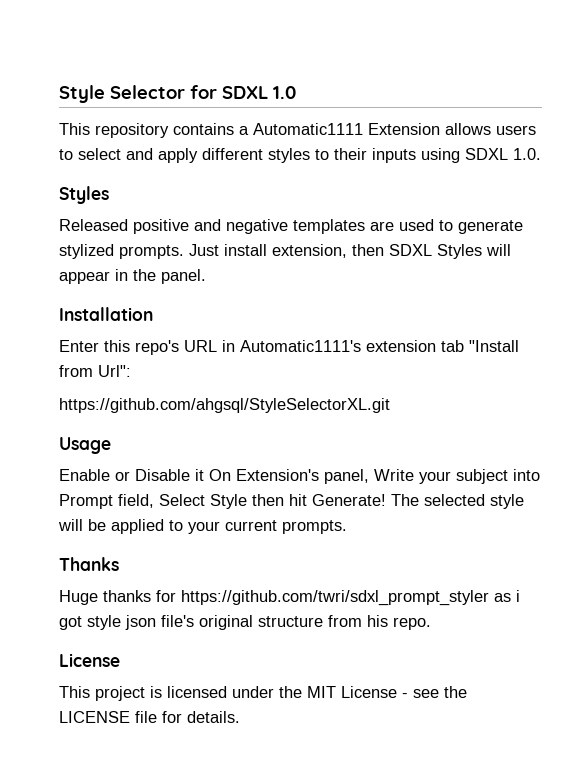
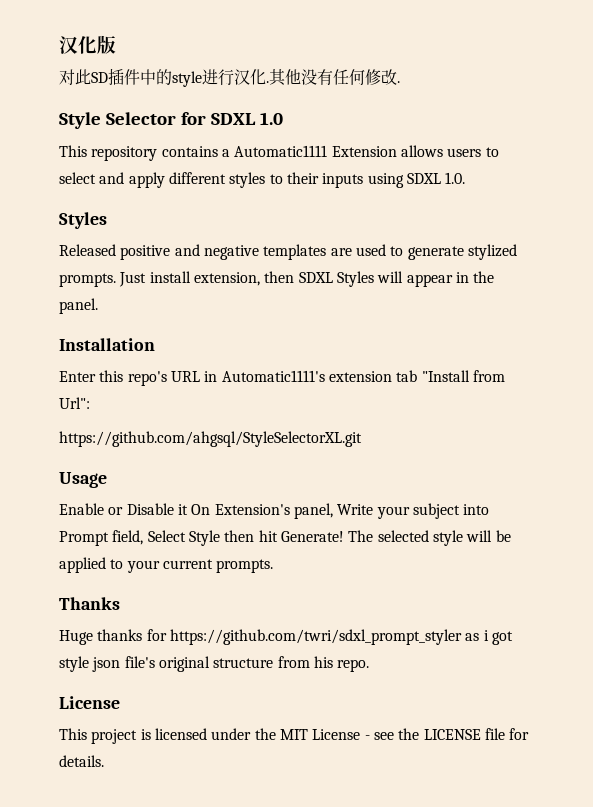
+ 汉化版
+ 对此SD插件中的style进行汉化.其他没有任何修改.

